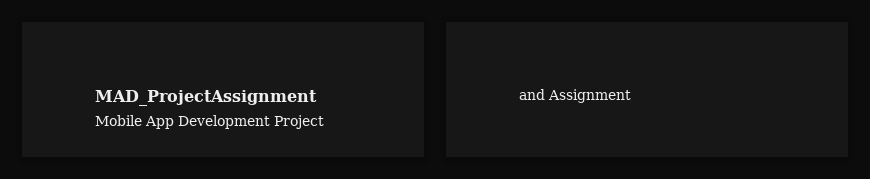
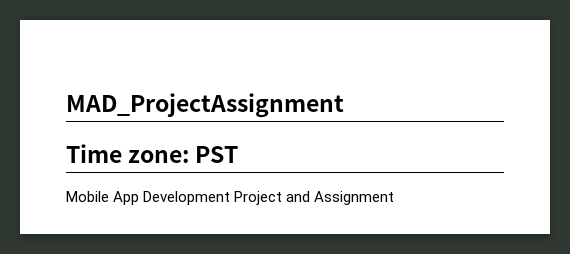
+ Time zone: PST

